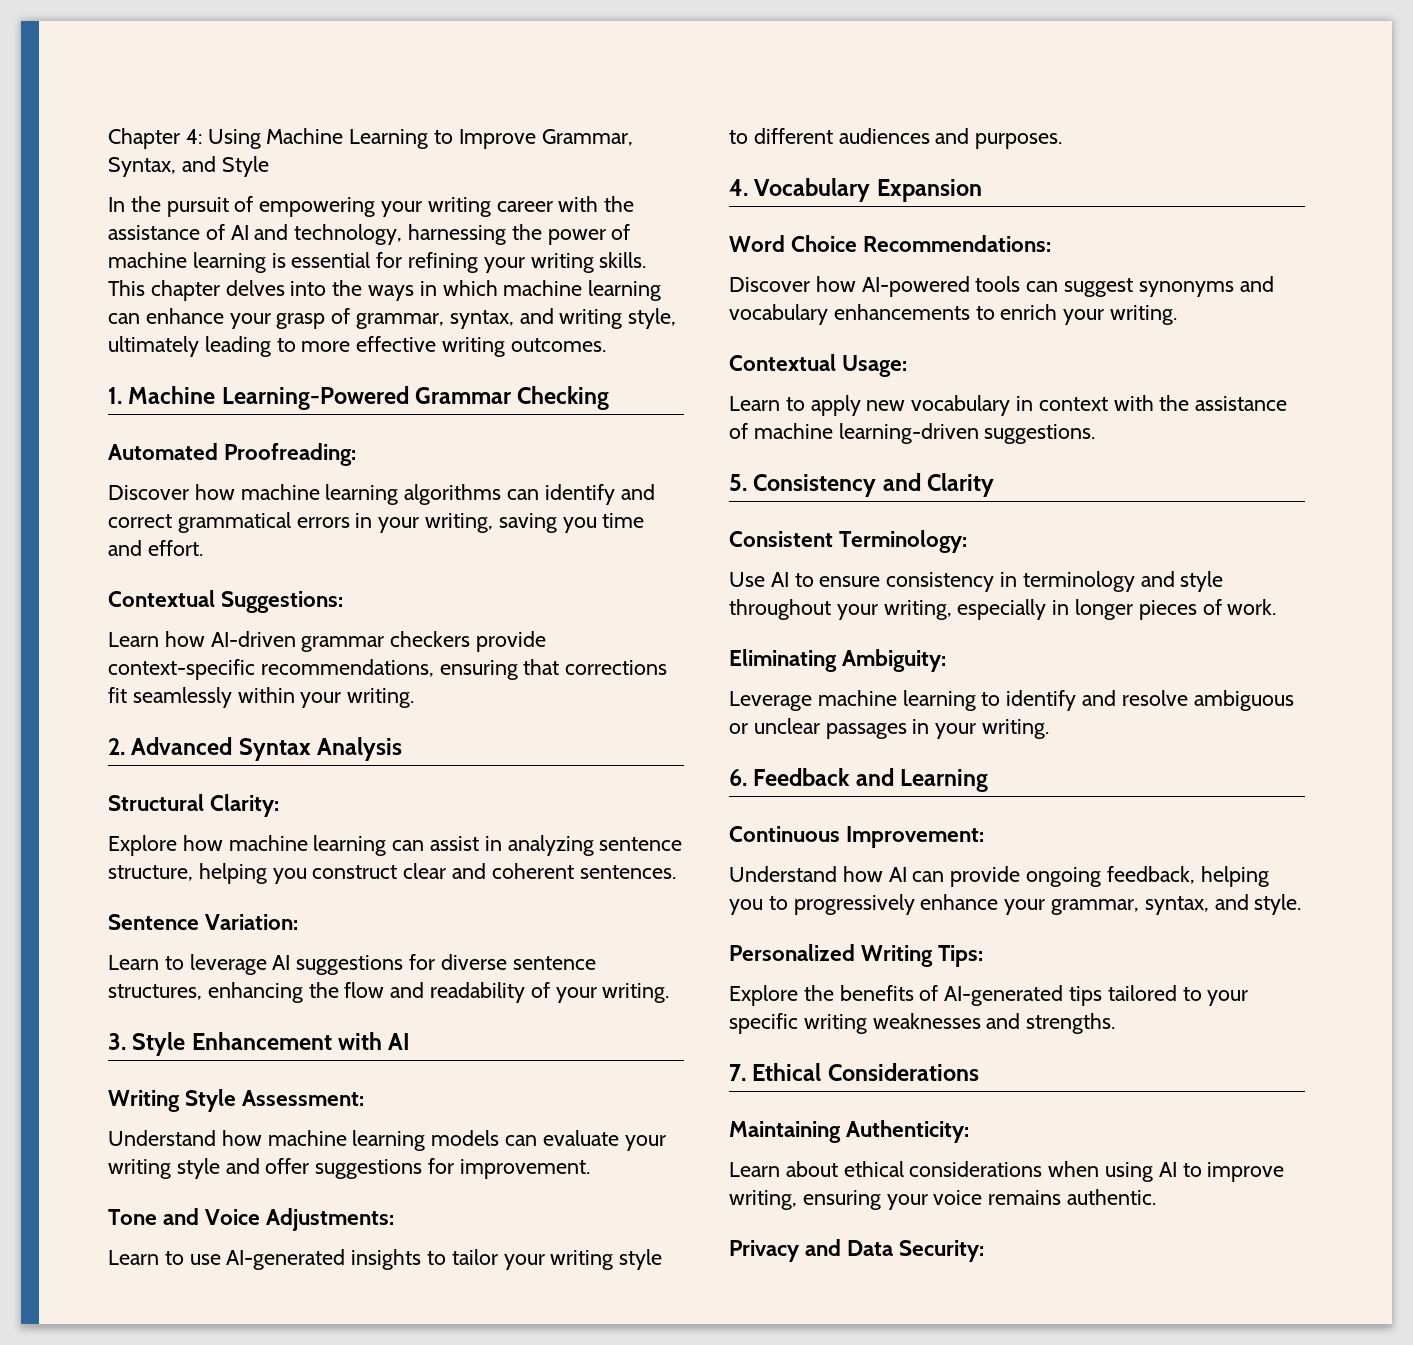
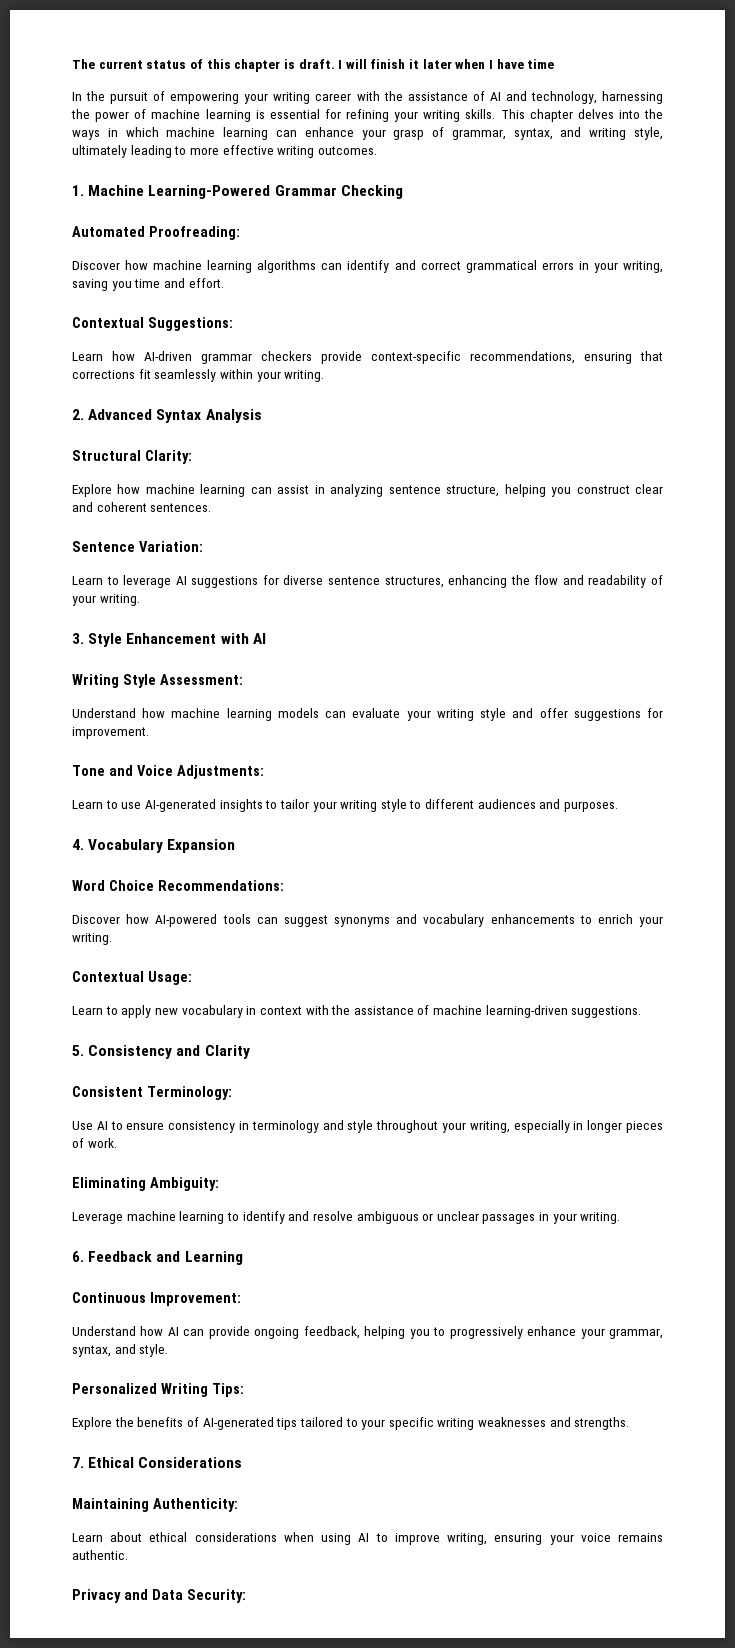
- Chapter 4: Using Machine Learning to Improve Grammar, Syntax, and Style
+ The current status of this chapter is draft. I will finish it later when I have time

